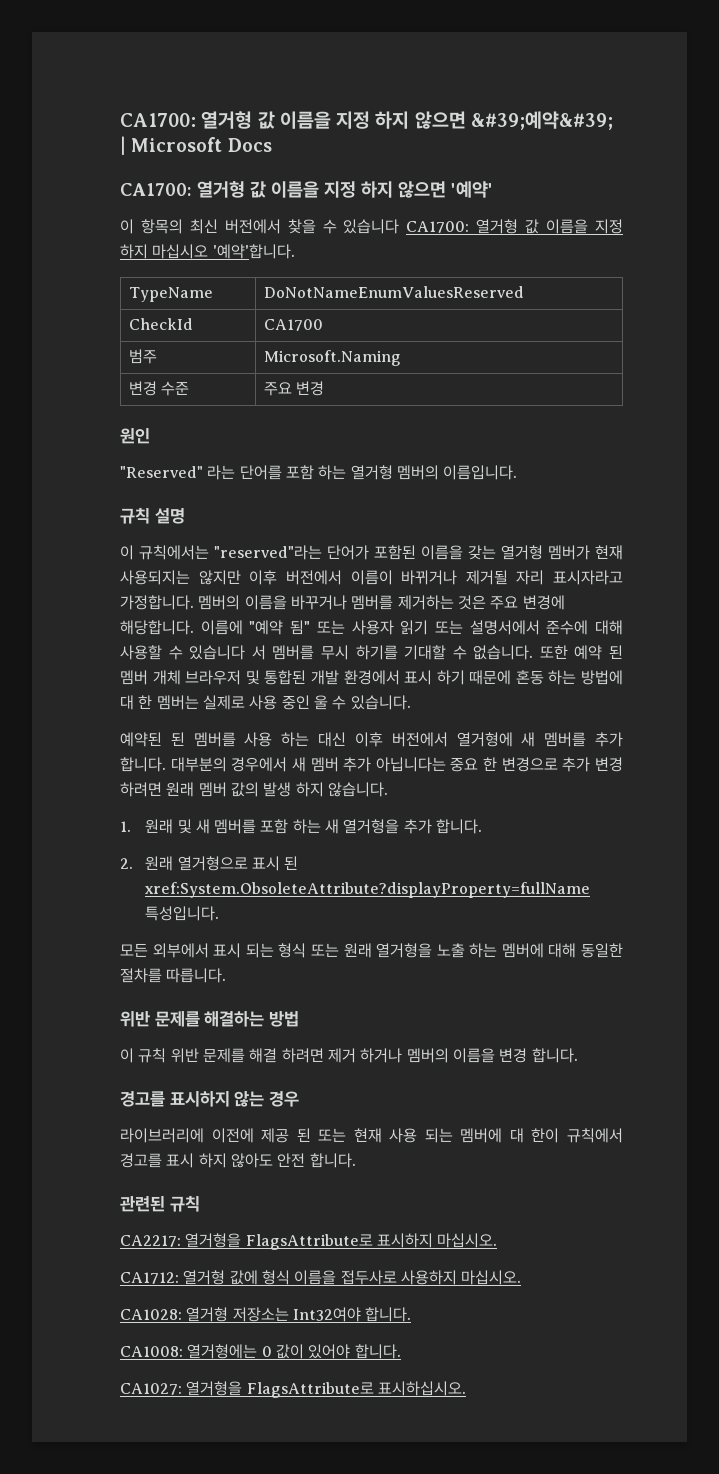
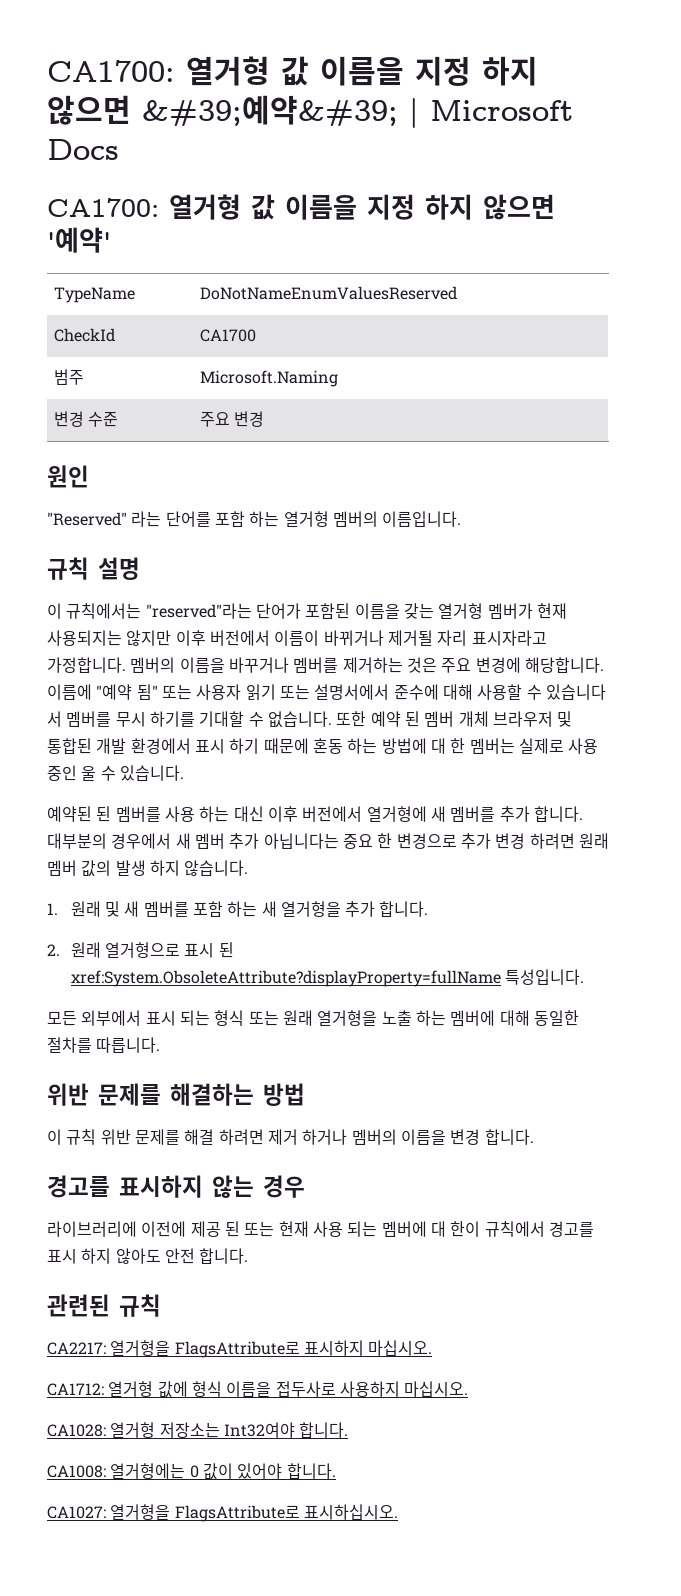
- 이 항목의 최신 버전에서 찾을 수 있습니다 CA1700: 열거형 값 이름을 지정 하지 마십시오 '예약'합니다.

